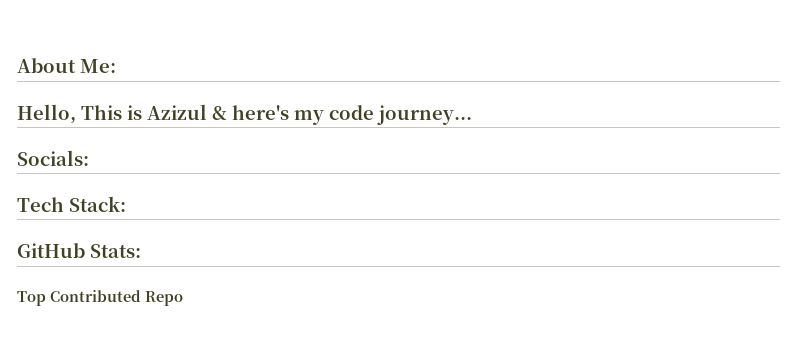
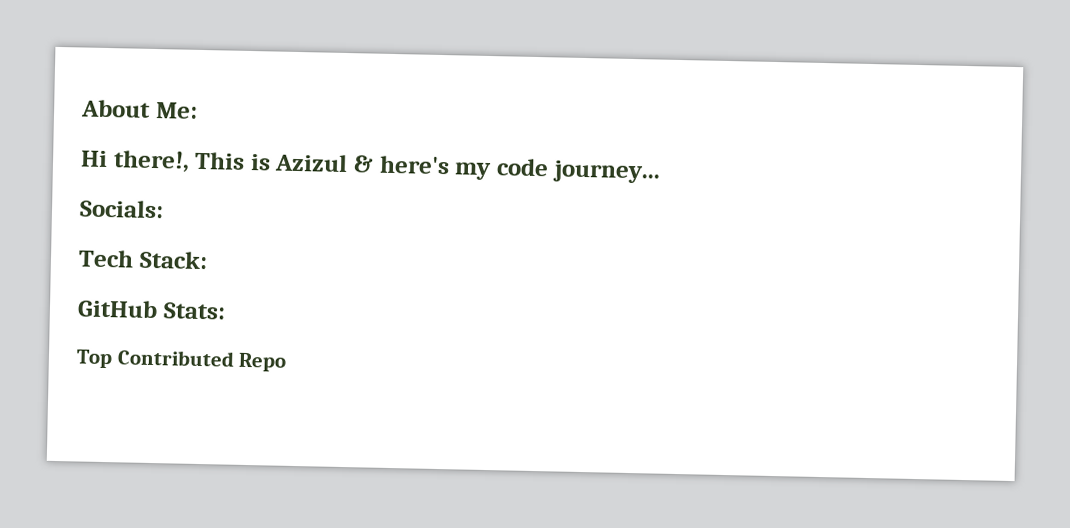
- Hello, This is Azizul & here's my code journey...
+ Hi there!, This is Azizul & here's my code journey...

